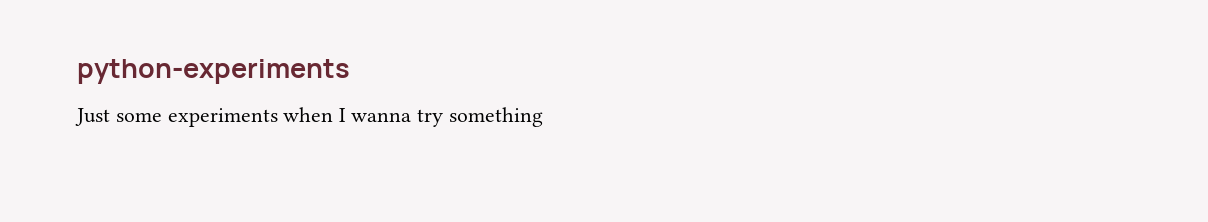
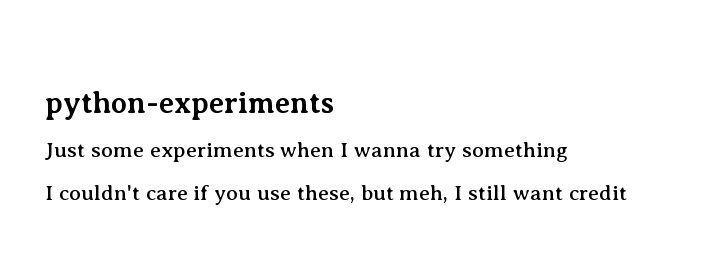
+ I couldn't care if you use these, but meh, I still want credit

